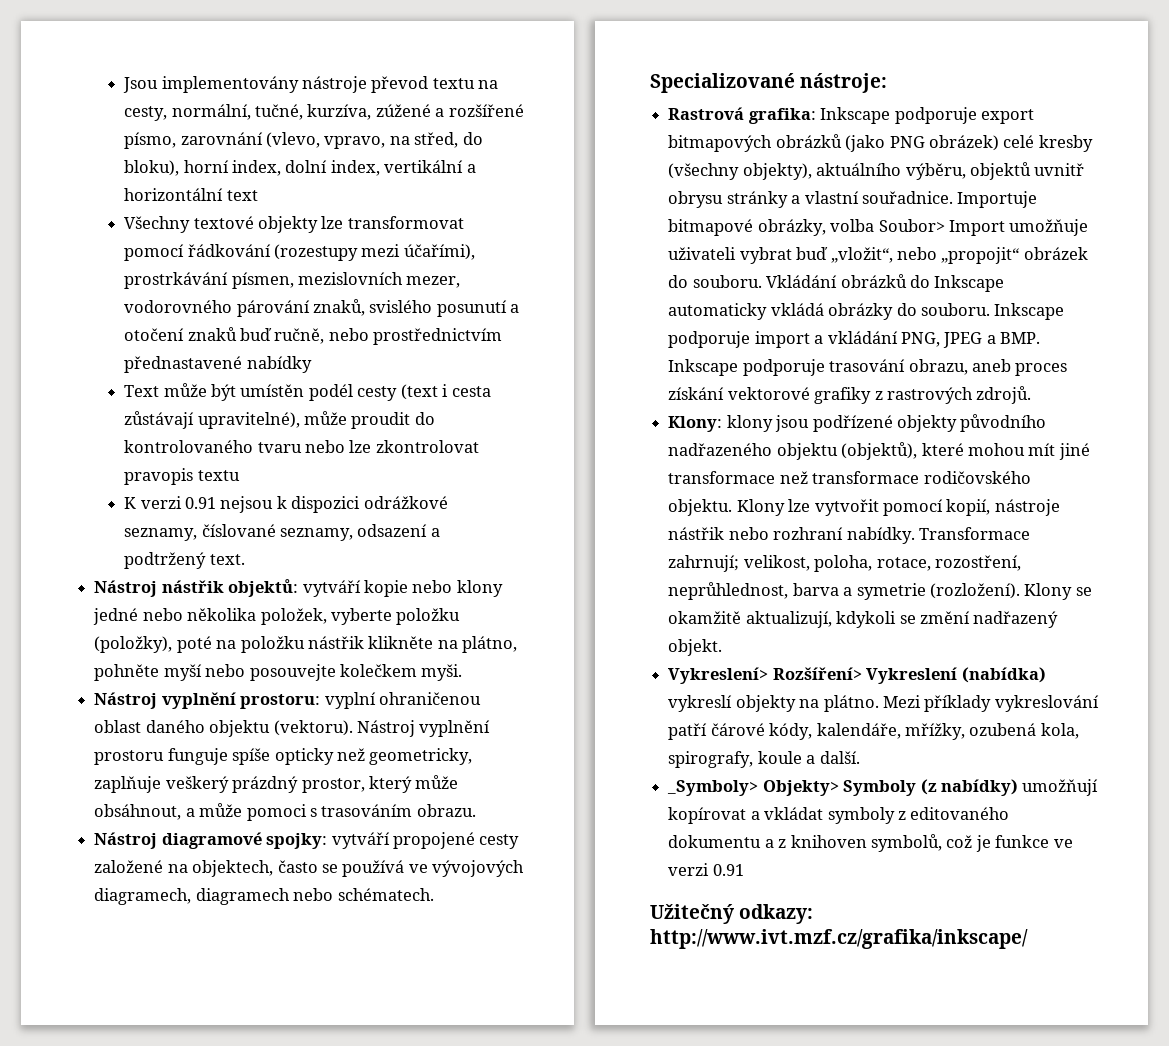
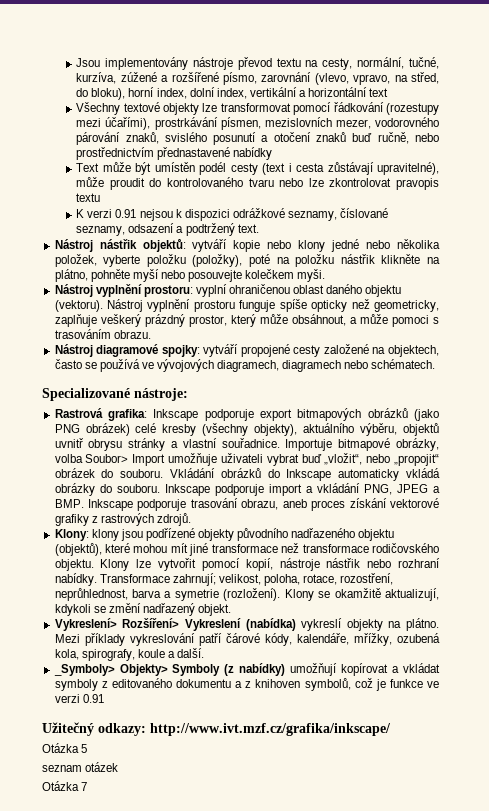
+ Otázka 5
+ seznam otázek
+ Otázka 7

